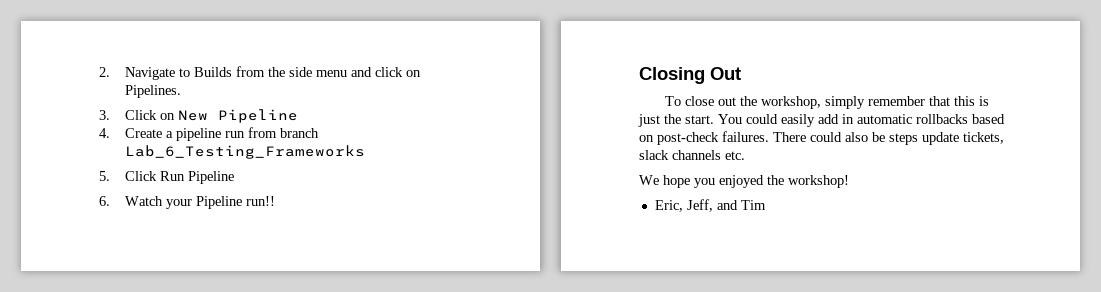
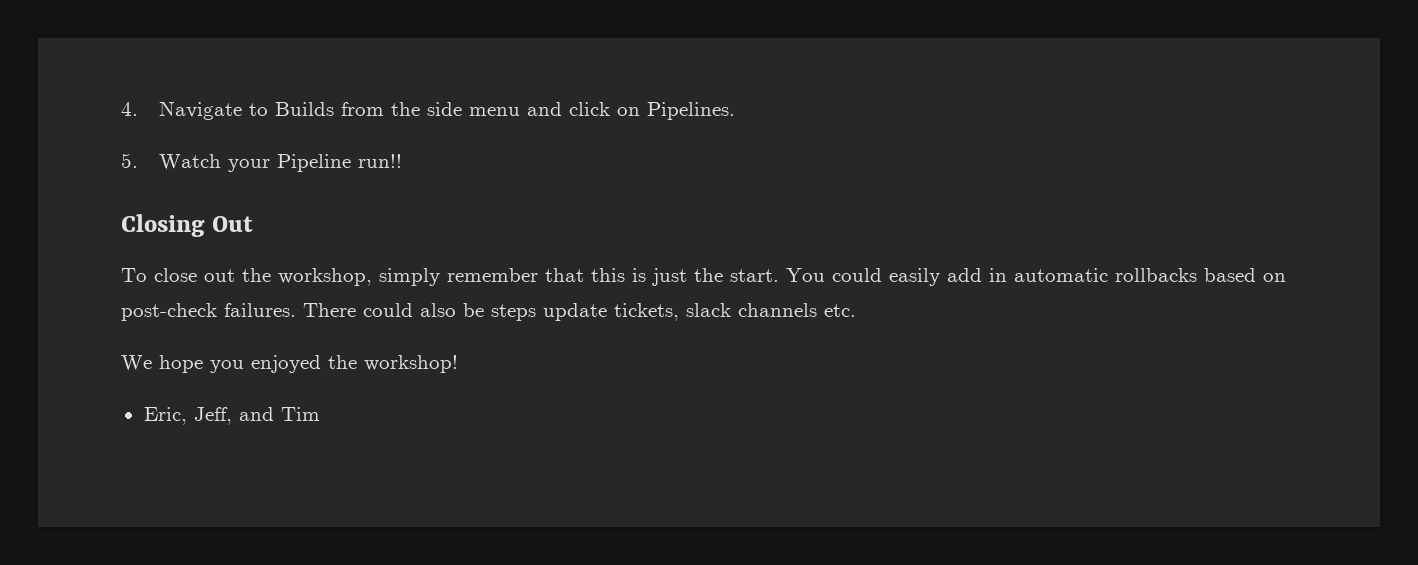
- 2. Navigate to Builds from the side menu and click on Pipelines.
+ 4. Navigate to Builds from the side menu and click on Pipelines.
- 3. Click on New Pipeline
- 4. Create a pipeline run from branch Lab_6_Testing_Frameworks
- 5. Click Run Pipeline
- 6. Watch your Pipeline run!!
+ 5. Watch your Pipeline run!!

